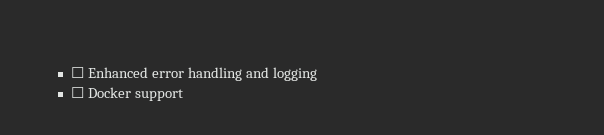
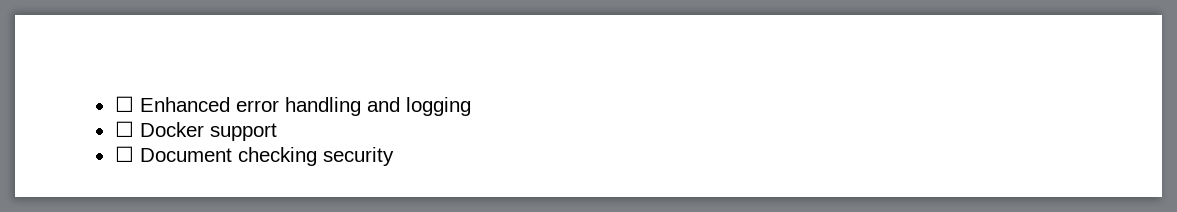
+ ☐ Document checking security

